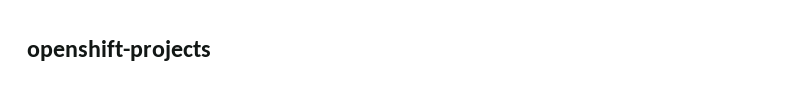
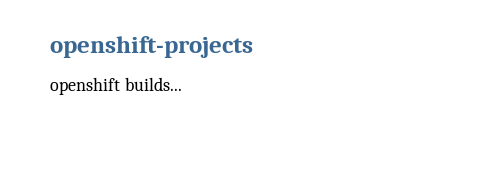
+ openshift builds...

